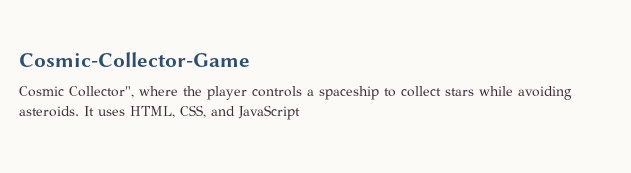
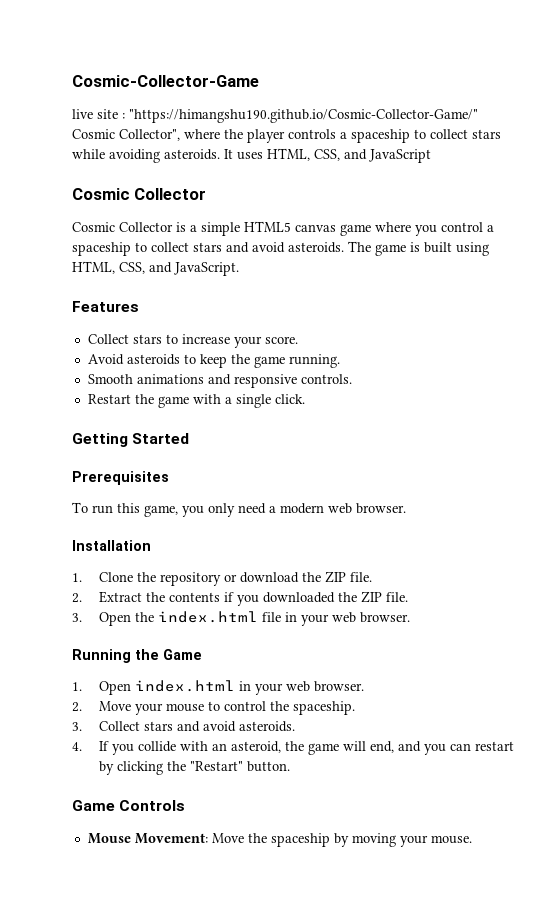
- Cosmic Collector", where the player controls a spaceship to collect stars while avoiding asteroids.
+ live site : "https://himangshu190.github.io/Cosmic-Collector-Game/" Cosmic Collector", where the player controls a spaceship to collect stars while avoiding asteroids.
  It uses HTML, CSS, and JavaScript
+ Cosmic Collector
+ Cosmic Collector is a simple HTML5 canvas game where you control a spaceship to collect stars and avoid asteroids. The game is built using HTML, CSS, and JavaScript.
+ Features
+ Collect stars to increase your score.
+ Avoid asteroids to keep the game running.
+ Smooth animations and responsive controls.
+ Restart the game with a single click.
+ Getting Started
+ Prerequisites
+ To run this game, you only need a modern web browser.
+ Installation
+ 1. Clone the repository or download the ZIP file.
+ 2. Extract the contents if you downloaded the ZIP file.
+ 3. Open the index.html file in your web browser.
+ Running the Game
+ 1. Open index.html in your web browser.
+ 2. Move your mouse to control the spaceship.
+ 3. Collect stars and avoid asteroids.
+ 4. If you collide with an asteroid, the game will end, and you can restart by clicking the "Restart" button.
+ Game Controls
+ Mouse Movement: Move the spaceship by moving your mouse.

